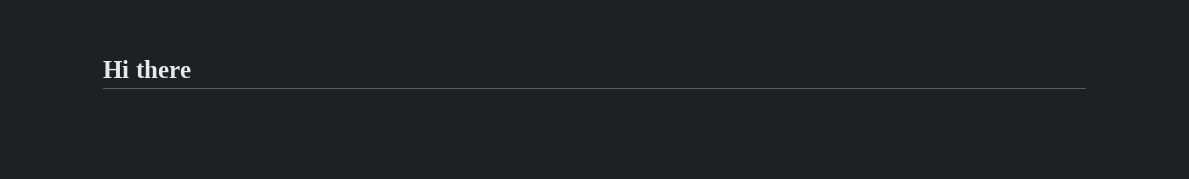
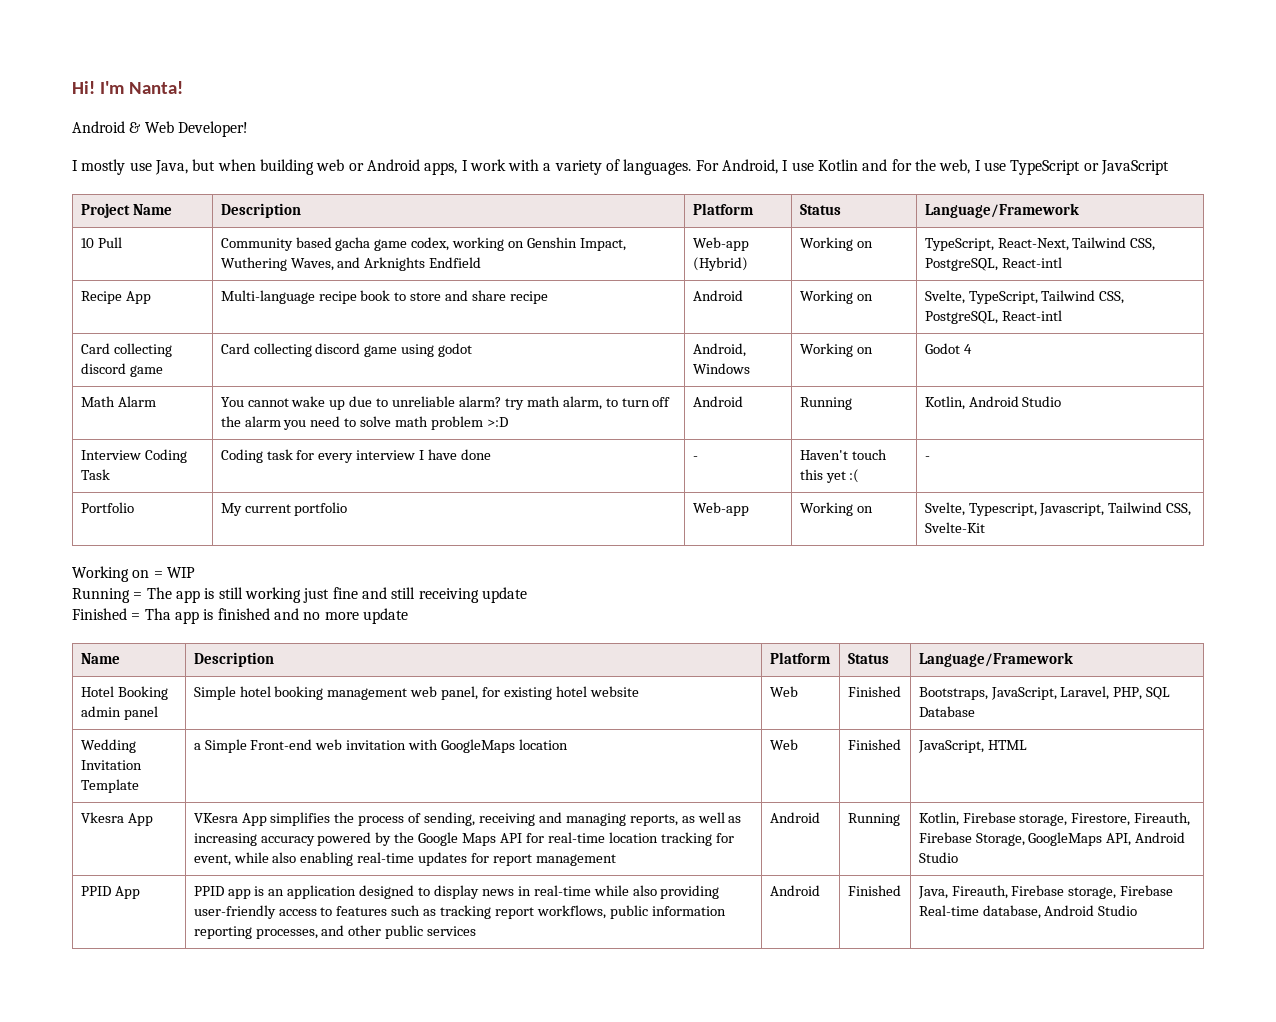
- Hi there
+ Hi! I'm Nanta!
+ Android & Web Developer!
+ I mostly use Java, but when building web or Android apps, I work with a variety of languages. For Android, I use Kotlin and for the web, I use TypeScript or JavaScript
+ Project Name | Description | Platform | Status | Language/Framework
+ 10 Pull | Community based gacha game codex, working on Genshin Impact, Wuthering Waves, and Arknights Endfield | Web-app (Hybrid) | Working on | TypeScript, React-Next, Tailwind CSS, PostgreSQL, React-intl
+ Recipe App | Multi-language recipe book to store and share recipe | Android | Working on | Svelte, TypeScript, Tailwind CSS, PostgreSQL, React-intl
+ Card collecting discord game | Card collecting discord game using godot | Android, Windows | Working on | Godot 4
+ Math Alarm | You cannot wake up due to unreliable alarm? try math alarm, to turn off the alarm you need to solve math problem >:D | Android | Running | Kotlin, Android Studio
+ Interview Coding Task | Coding task for every interview I have done | - | Haven't touch this yet :( | -
+ Portfolio | My current portfolio | Web-app | Working on | Svelte, Typescript, Javascript, Tailwind CSS, Svelte-Kit
+ Working on = WIP
+ Running = The app is still working just fine and still receiving update
+ Finished = Tha app is finished and no more update
+ Name | Description | Platform | Status | Language/Framework
+ Hotel Booking admin panel | Simple hotel booking management web panel, for existing hotel website | Web | Finished | Bootstraps, JavaScript, Laravel, PHP, SQL Database
+ Wedding Invitation Template | a Simple Front-end web invitation with GoogleMaps location | Web | Finished | JavaScript, HTML
+ Vkesra App | VKesra App simplifies the process of sending, receiving and managing reports, as well as increasing accuracy powered by the Google Maps API for real-time location tracking for event, while also enabling real-time updates for report management | Android | Running | Kotlin, Firebase storage, Firestore, Fireauth, Firebase Storage, GoogleMaps API, Android Studio
+ PPID App | PPID app is an application designed to display news in real-time while also providing user-friendly access to features such as tracking report workflows, public information reporting processes, and other public services | Android | Finished | Java, Fireauth, Firebase storage, Firebase Real-time database, Android Studio

